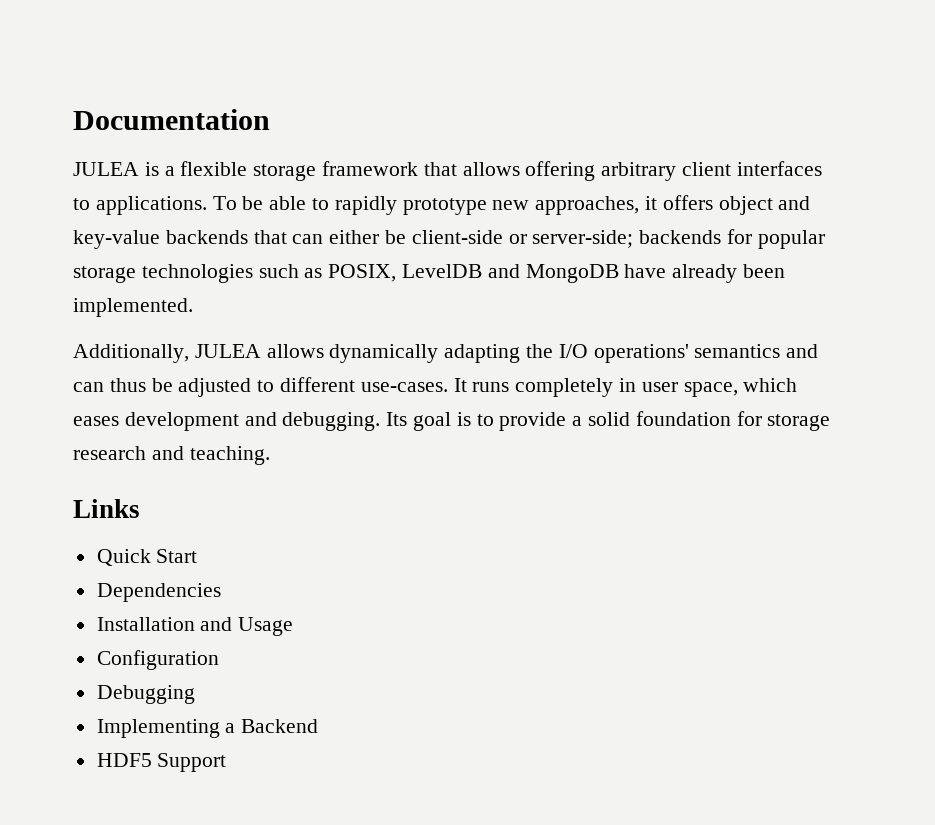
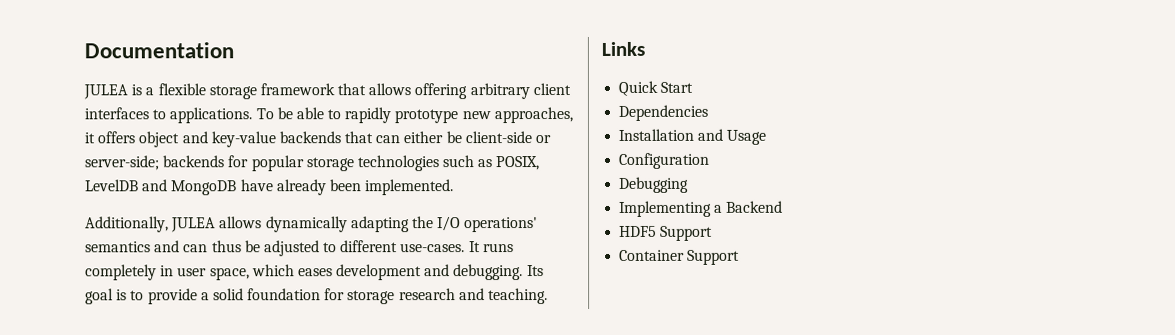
+ Container Support

